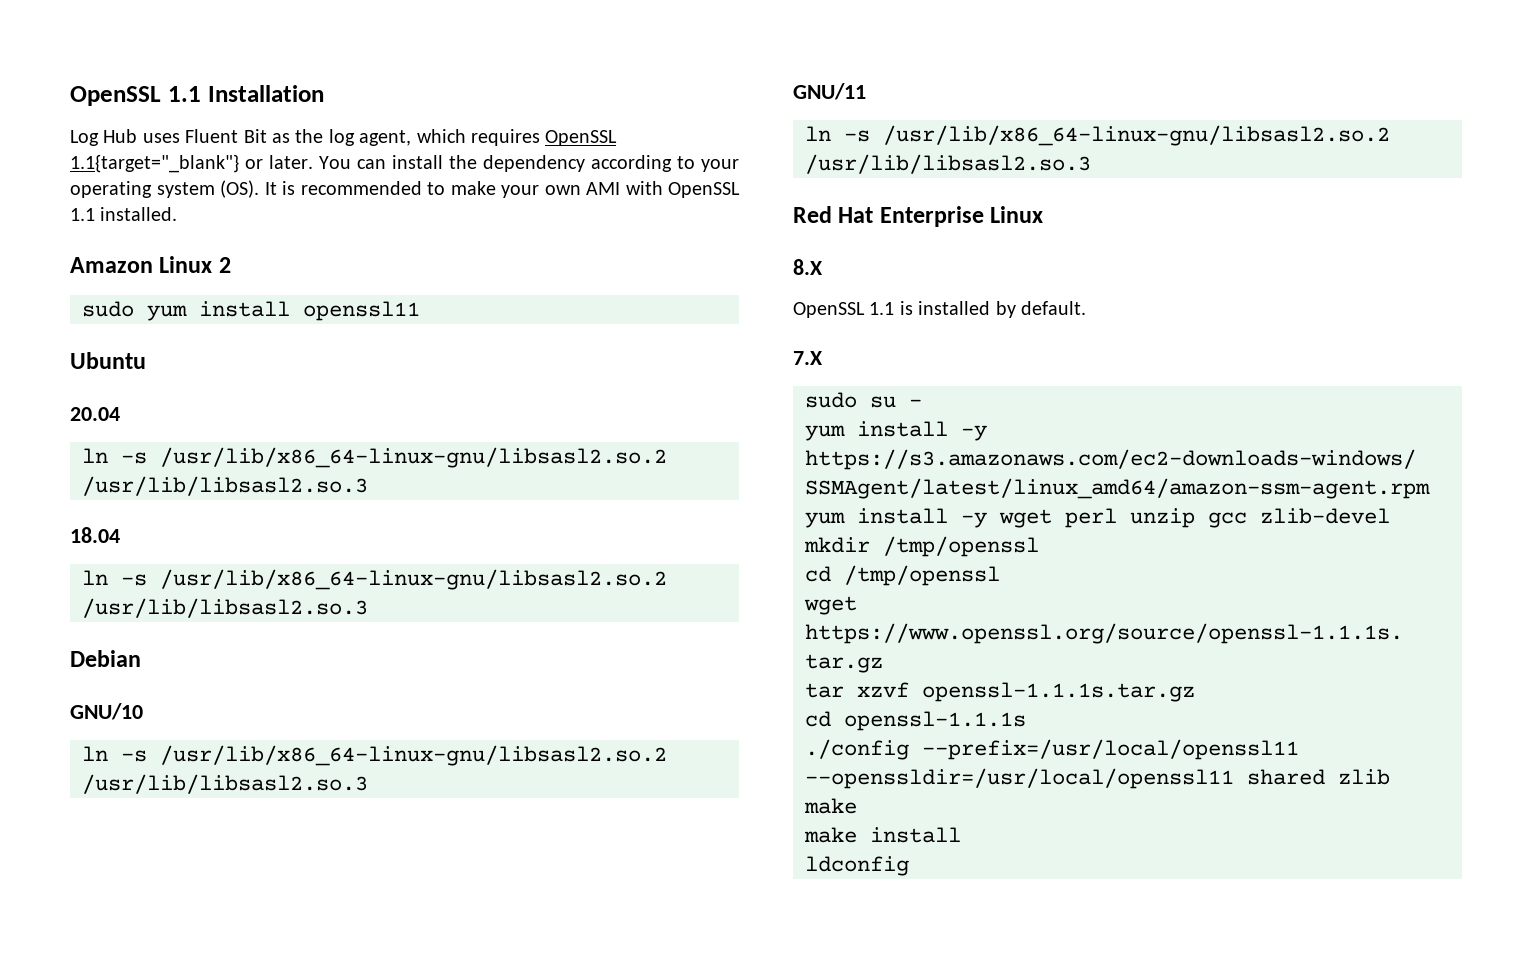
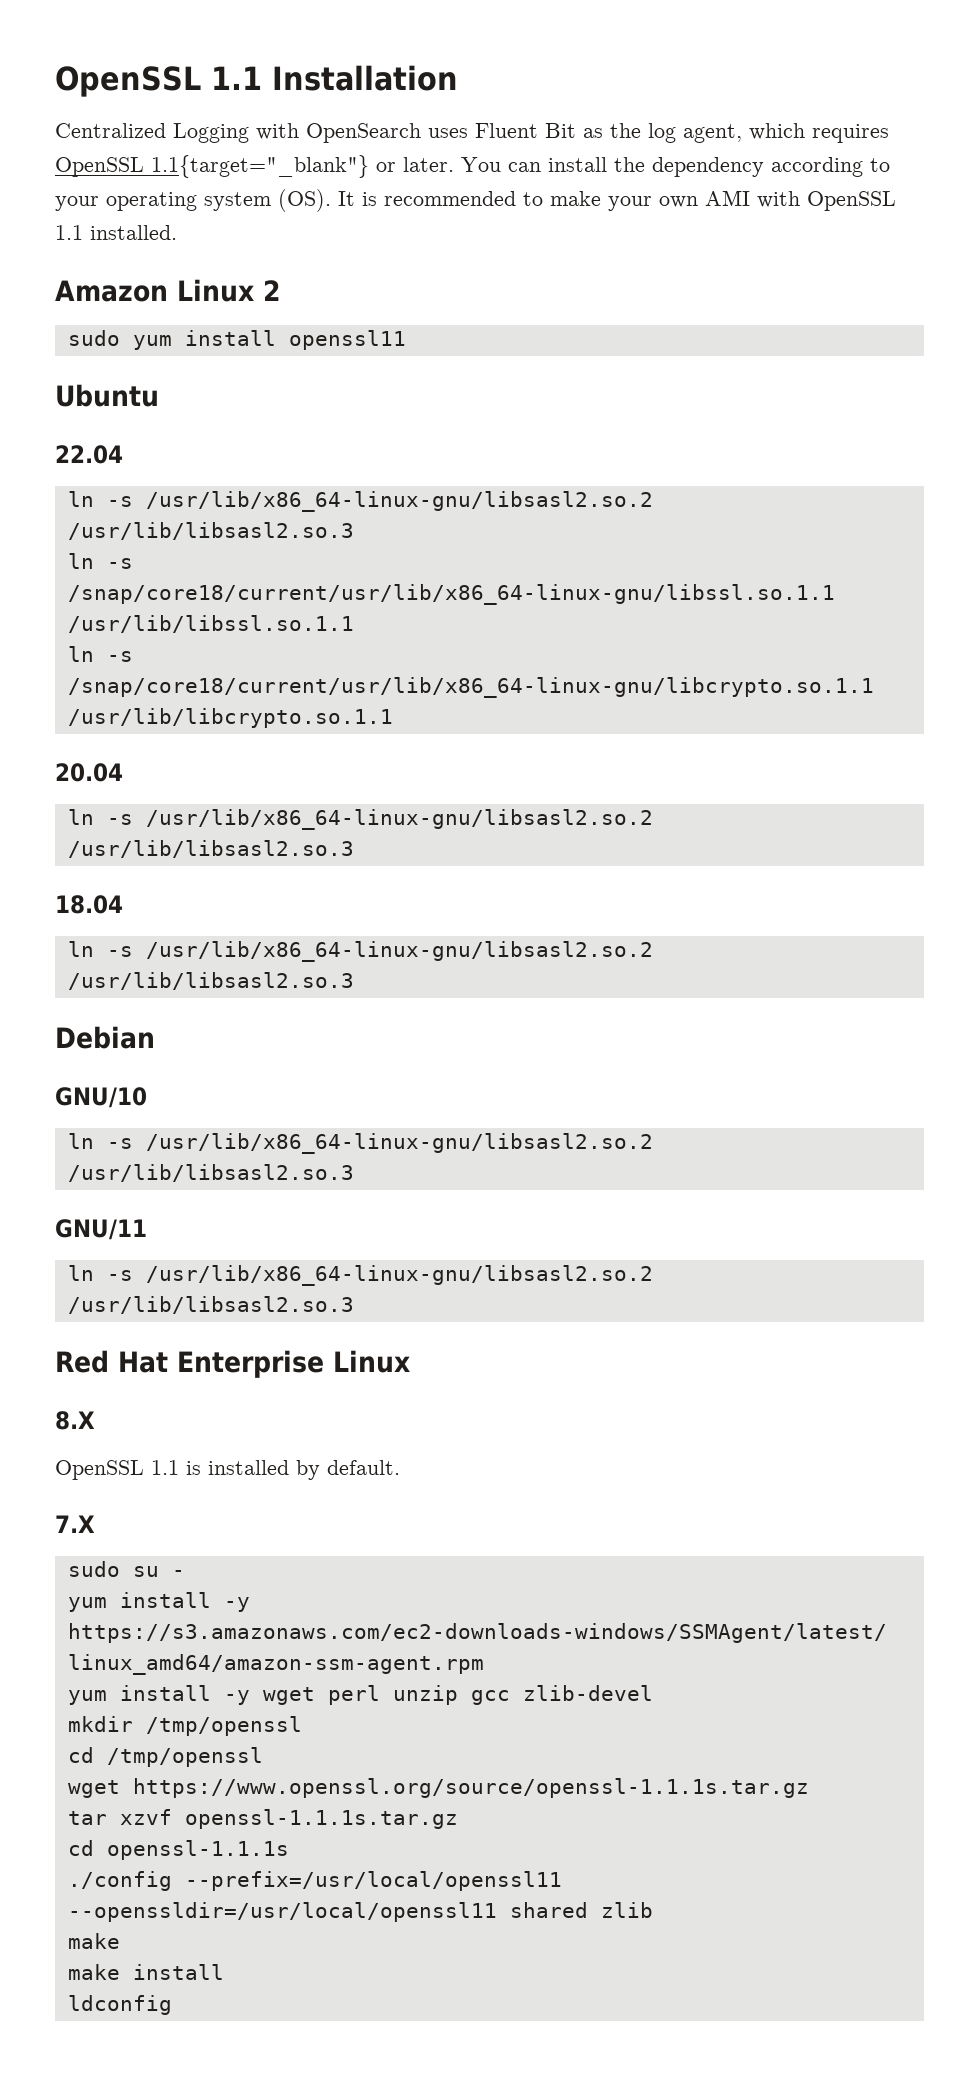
- Log Hub uses Fluent Bit as the log agent, which requires OpenSSL 1.1{target="_blank"} or later.
+ Centralized Logging with OpenSearch uses Fluent Bit as the log agent, which requires OpenSSL 1.1{target="_blank"} or later.
+ 22.04
+ ln -s /usr/lib/x86_64-linux-gnu/libsasl2.so.2 /usr/lib/libsasl2.so.3
+ ln -s /snap/core18/current/usr/lib/x86_64-linux-gnu/libssl.so.1.1 /usr/lib/libssl.so.1.1
+ ln -s /snap/core18/current/usr/lib/x86_64-linux-gnu/libcrypto.so.1.1 /usr/lib/libcrypto.so.1.1

